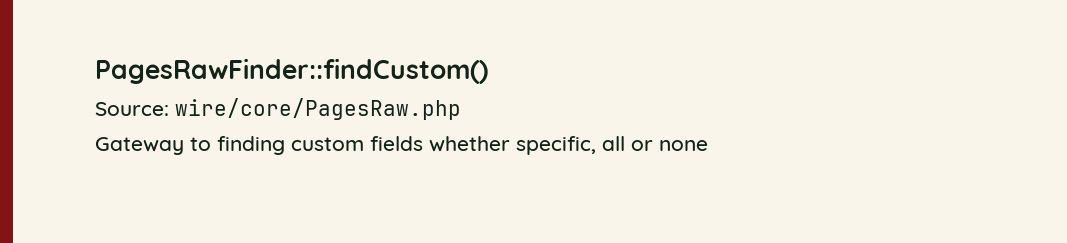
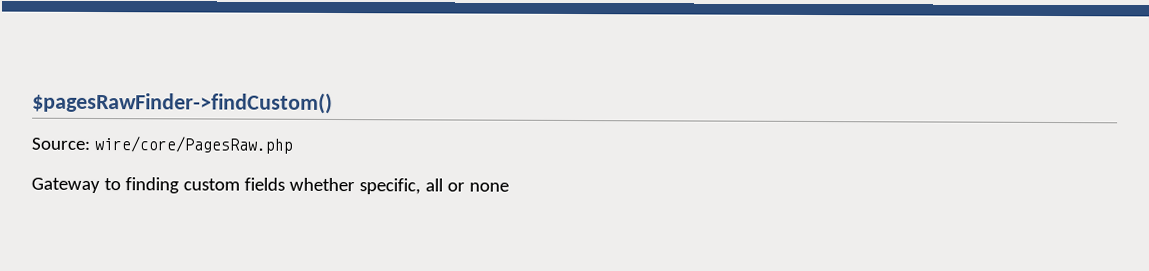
- PagesRawFinder::findCustom()
+ $pagesRawFinder->findCustom()

